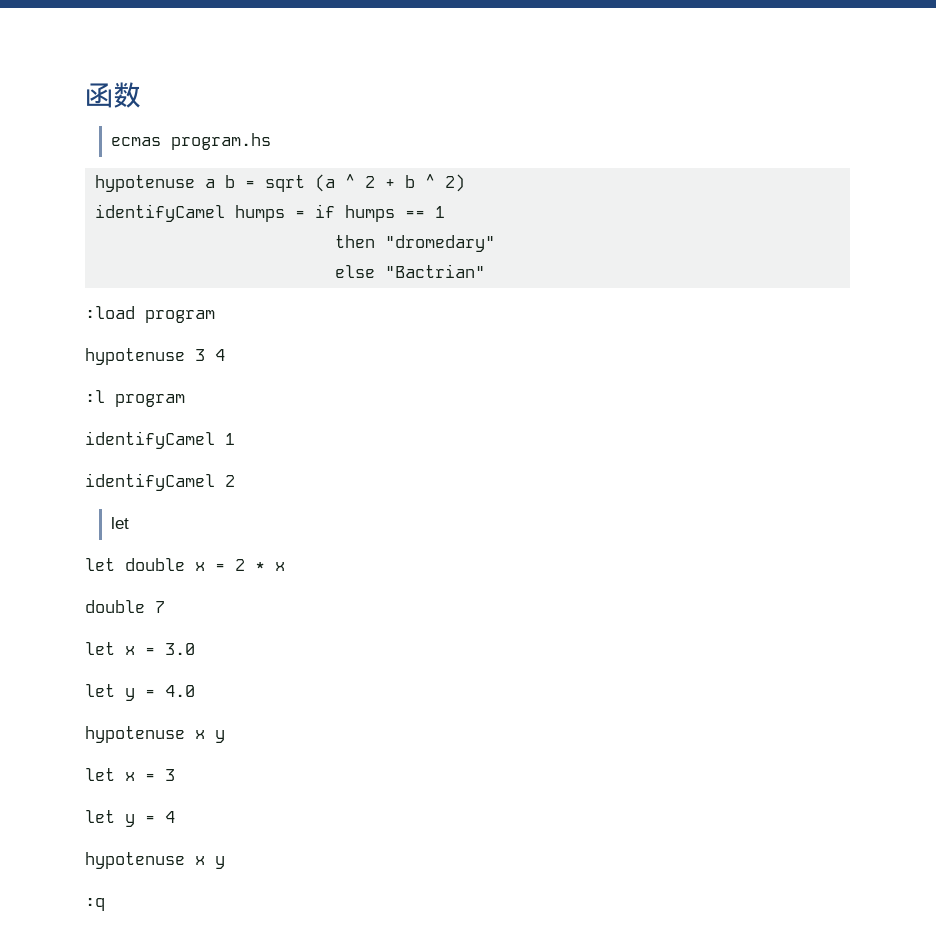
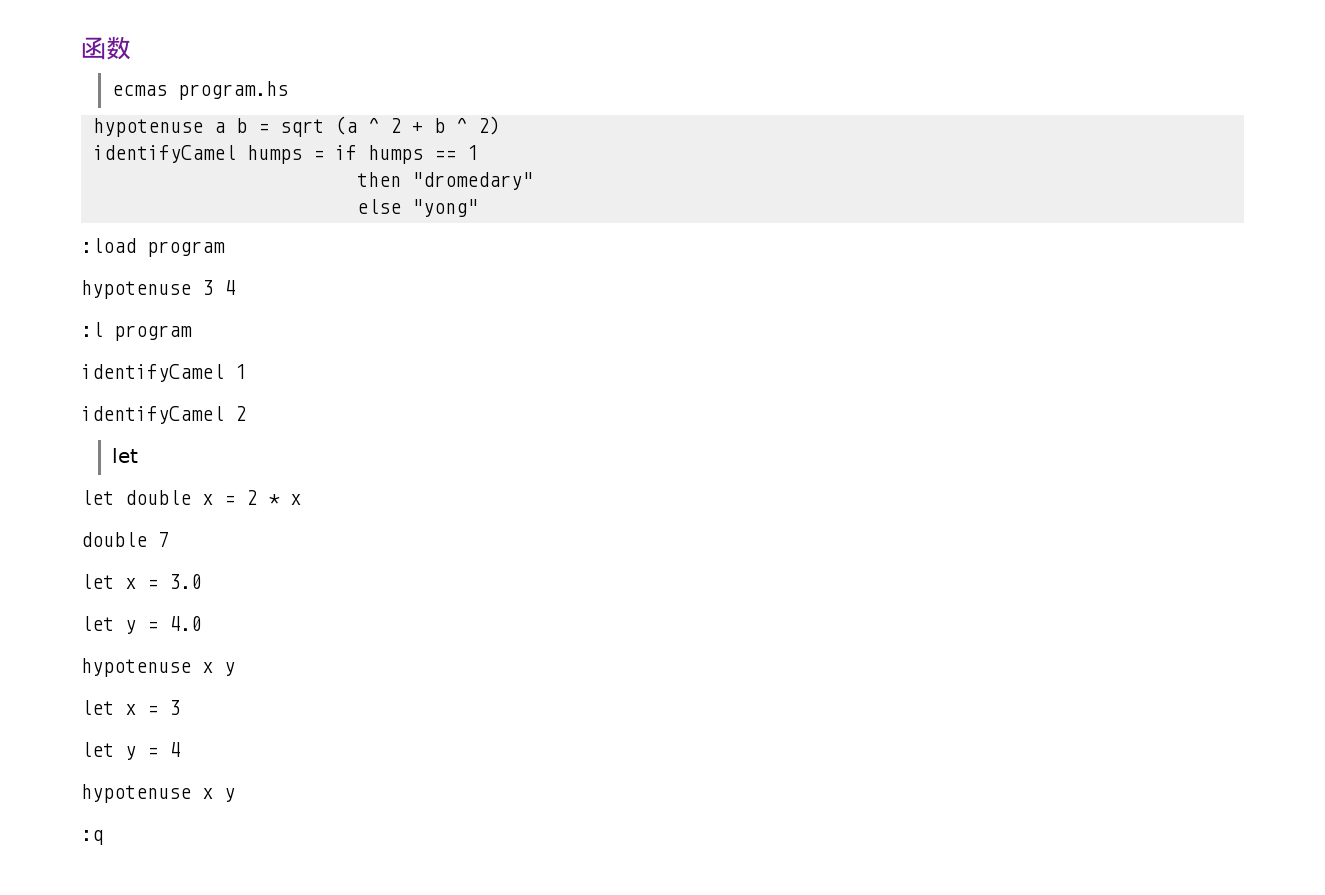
- else "Bactrian"
+ else "yong"

